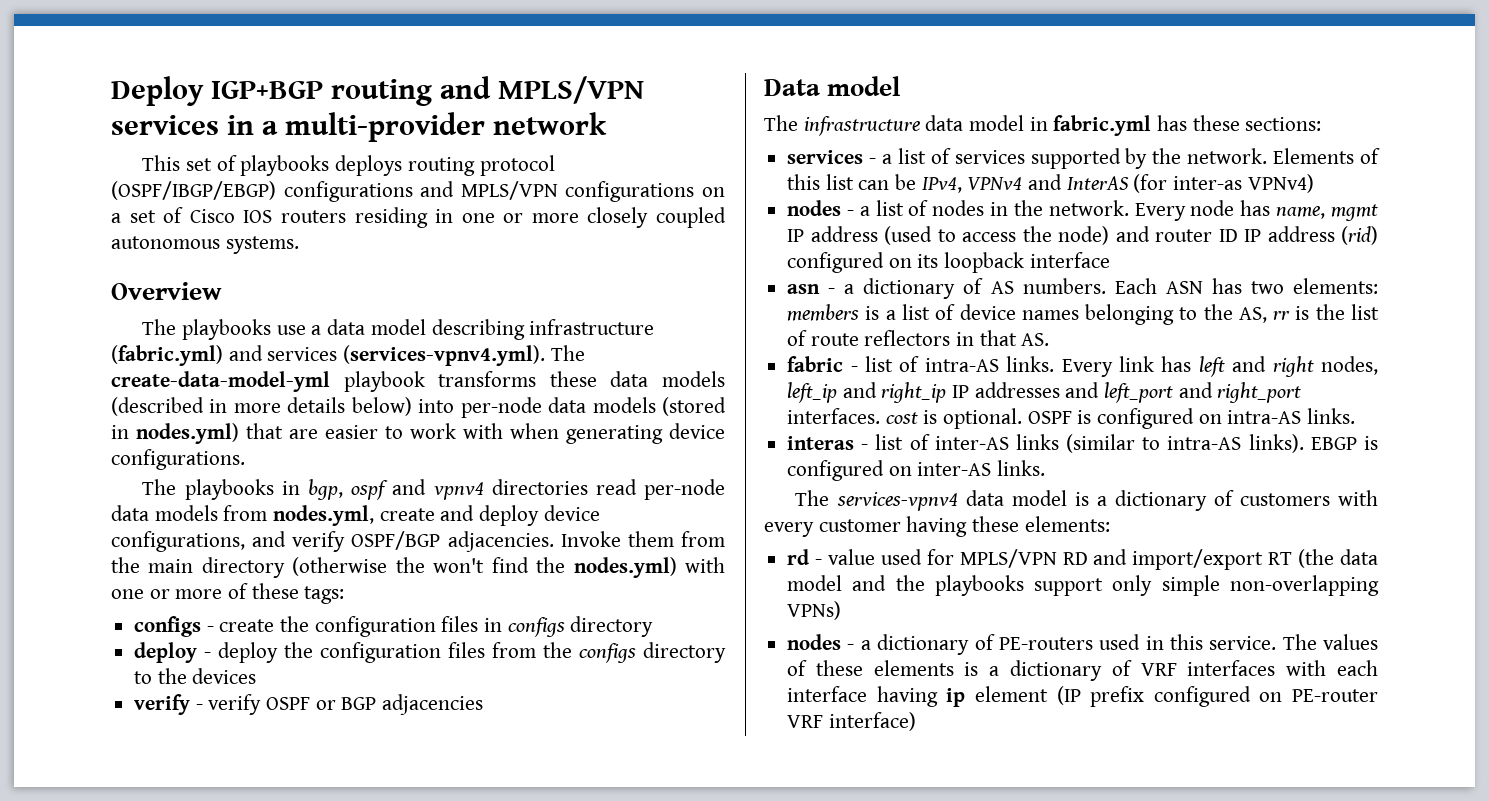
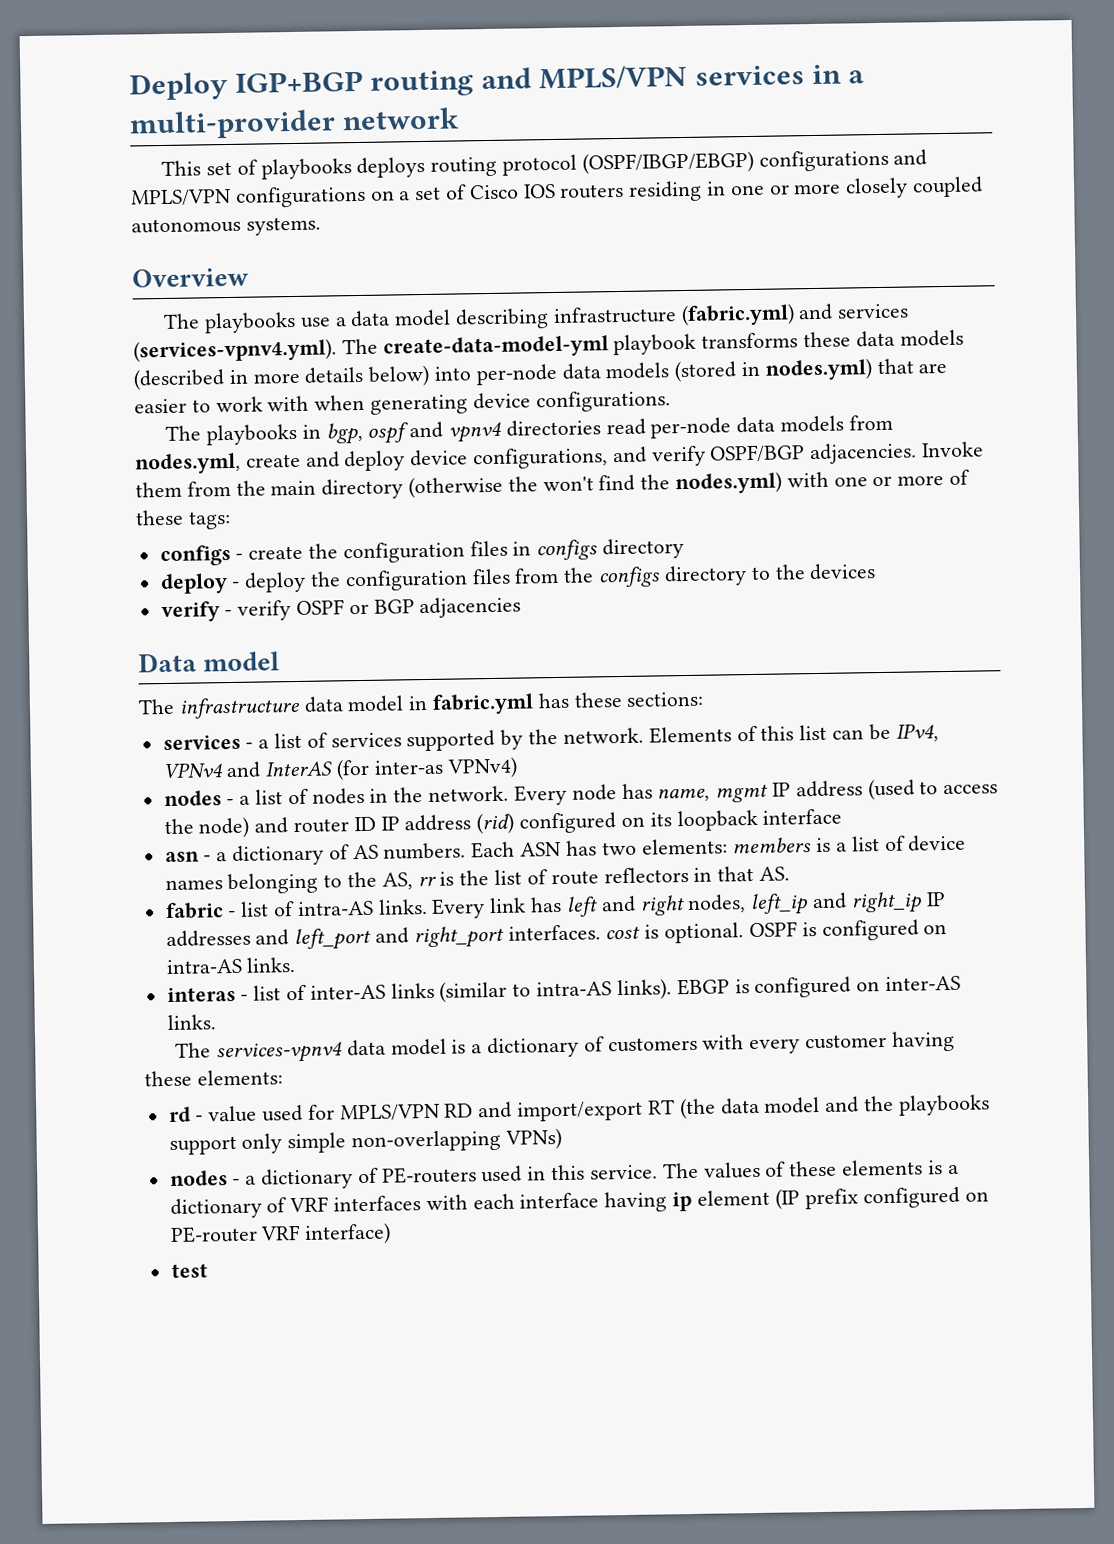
+ test

